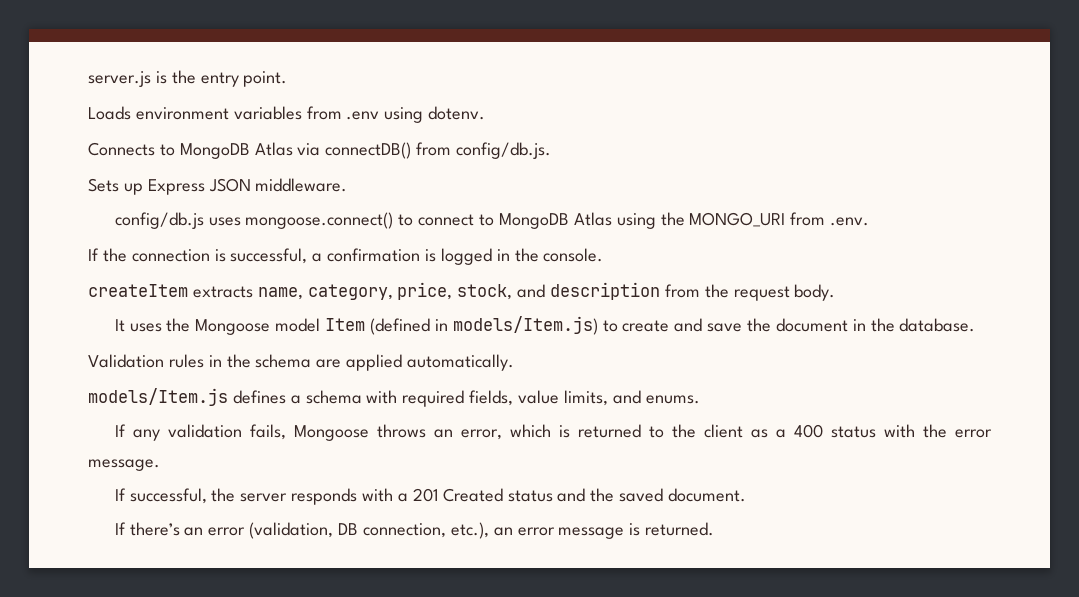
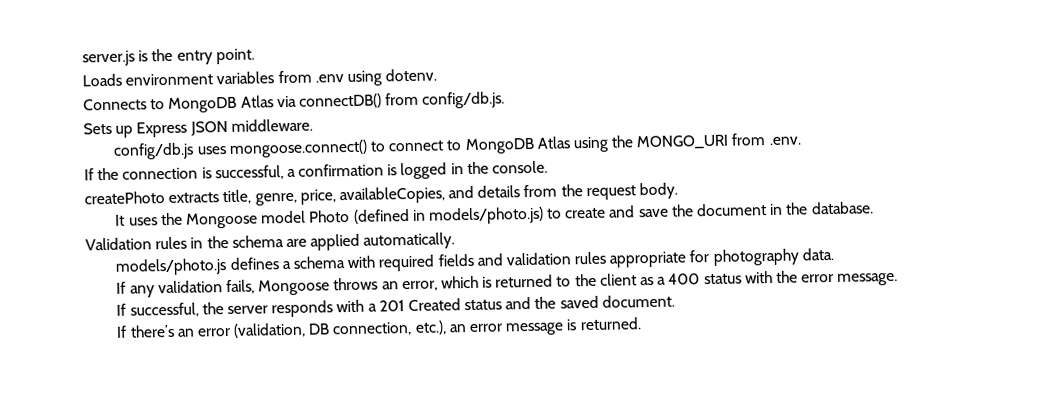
- createItem extracts name, category, price, stock, and description from the request body.
+ createPhoto extracts title, genre, price, availableCopies, and details from the request body.
- It uses the Mongoose model Item (defined in models/Item.js) to create and save the document in the database.
+ It uses the Mongoose model Photo (defined in models/photo.js) to create and save the document in the database.
- models/Item.js defines a schema with required fields, value limits, and enums.
+ models/photo.js defines a schema with required fields and validation rules appropriate for photography data.

